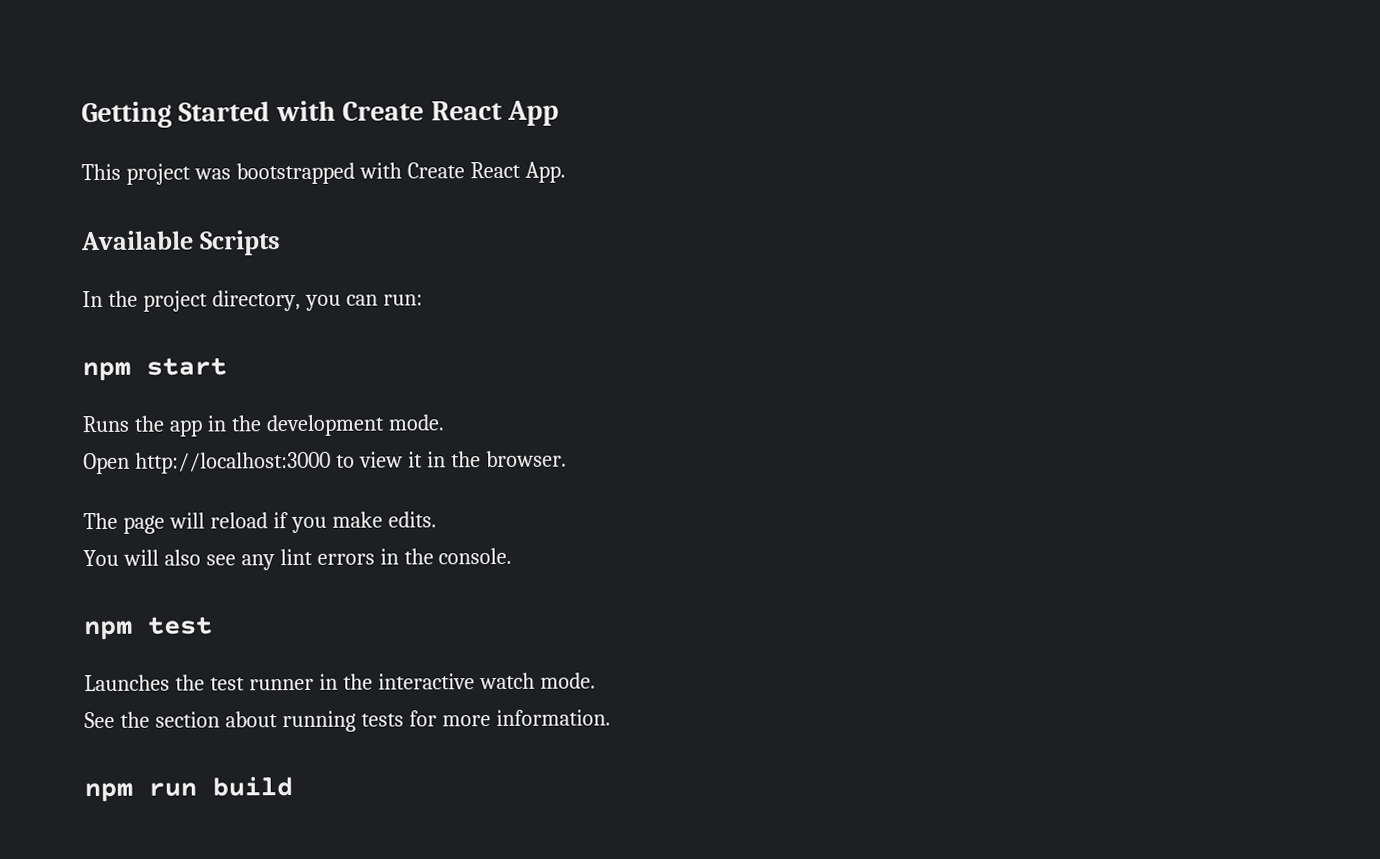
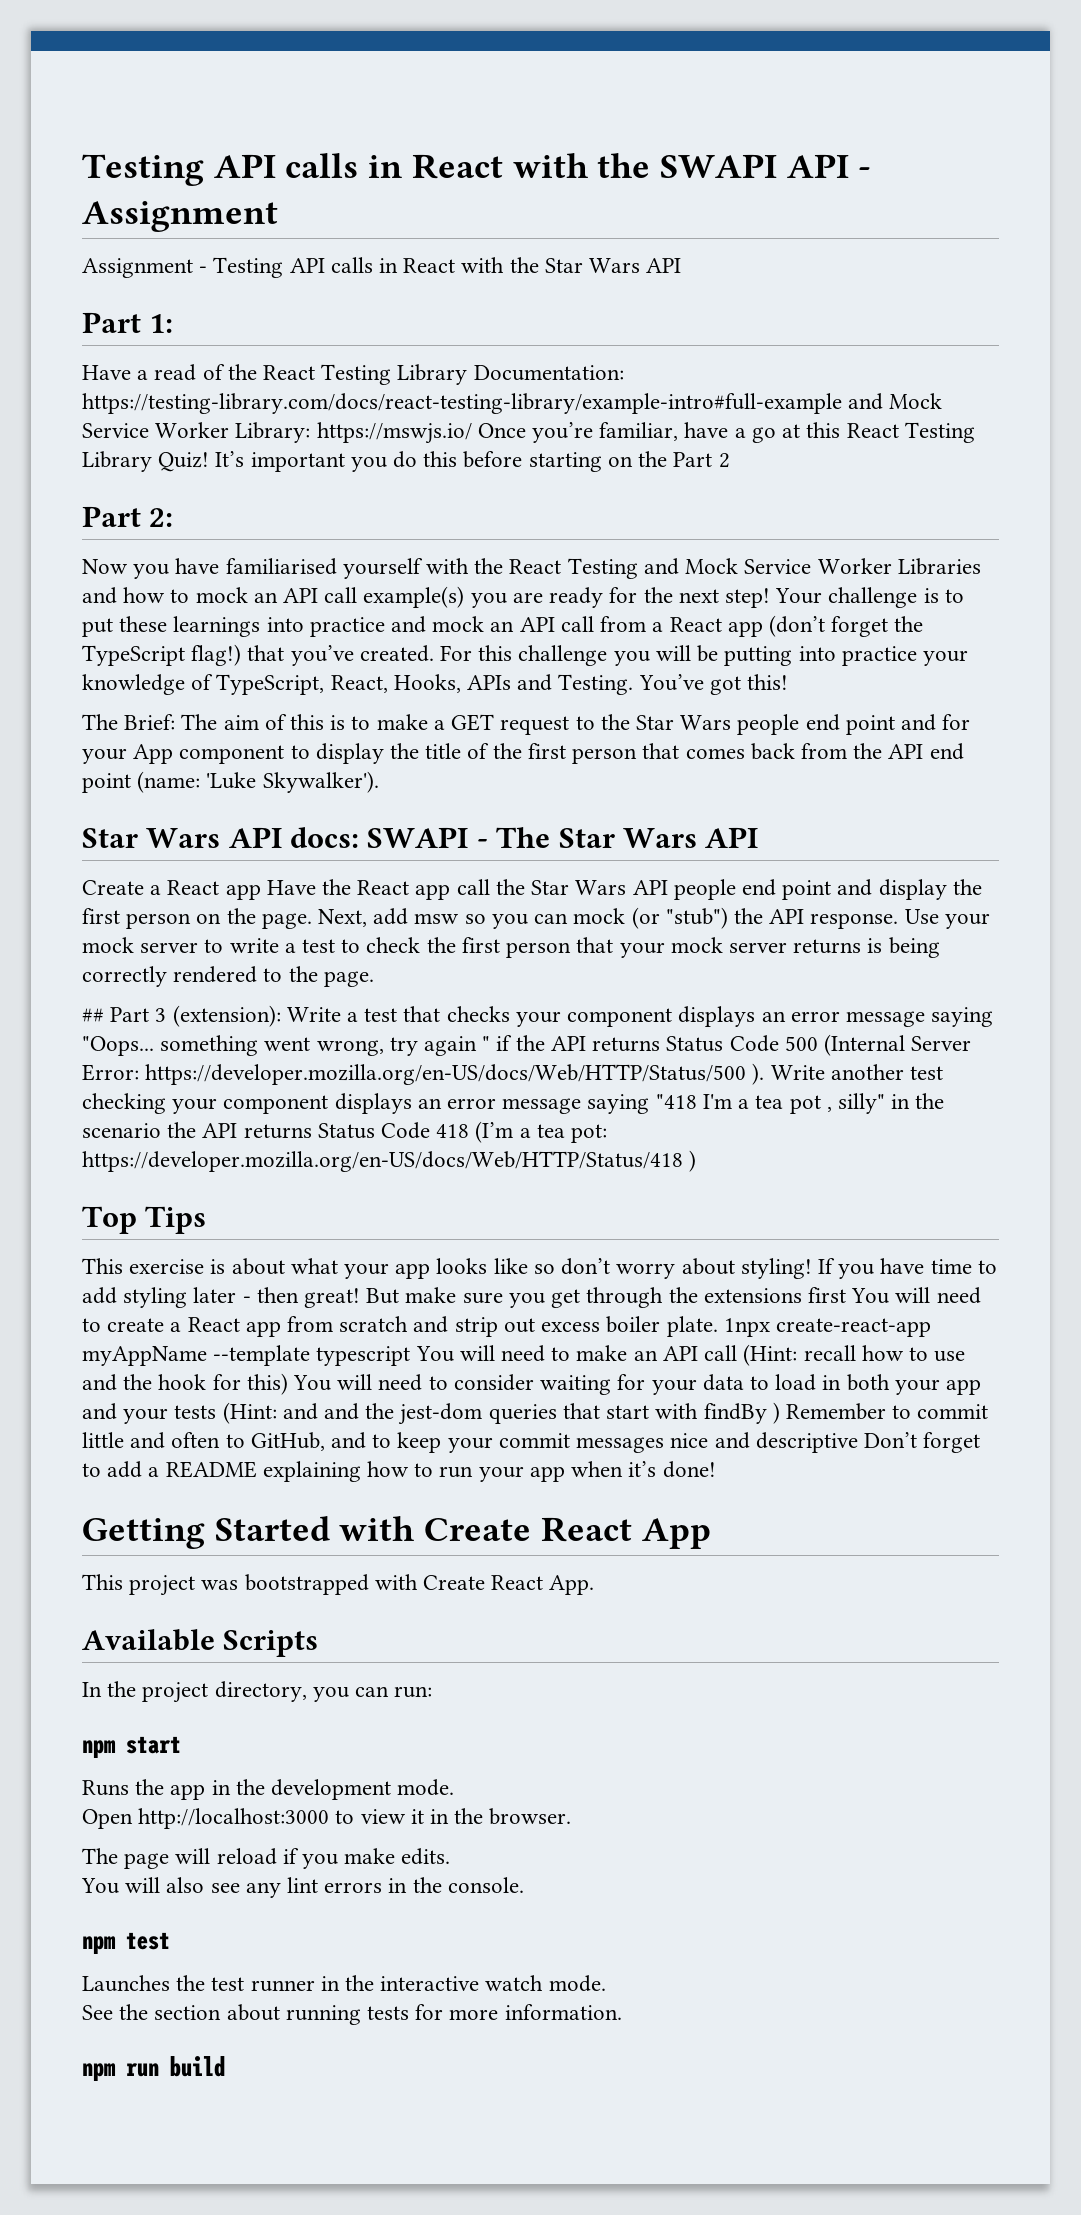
+ Testing API calls in React with the SWAPI API - Assignment
+ Assignment - Testing API calls in React with the Star Wars API
+ Part 1:
+ Have a read of the React Testing Library Documentation: https://testing-library.com/docs/react-testing-library/example-intro#full-example and Mock Service Worker Library: https://mswjs.io/ Once you’re familiar, have a go at this React Testing Library Quiz! It’s important you do this before starting on the Part 2
+ Part 2:
+ Now you have familiarised yourself with the React Testing and Mock Service Worker Libraries and how to mock an API call example(s) you are ready for the next step! Your challenge is to put these learnings into practice and mock an API call from a React app (don’t forget the TypeScript flag!) that you’ve created. For this challenge you will be putting into practice your knowledge of TypeScript, React, Hooks, APIs and Testing. You’ve got this!
+ The Brief: The aim of this is to make a GET request to the Star Wars people end point and for your App component to display the title of the first person that comes back from the API end point (name: 'Luke Skywalker').
+ Star Wars API docs: SWAPI - The Star Wars API
+ Create a React app Have the React app call the Star Wars API people end point and display the first person on the page. Next, add msw so you can mock (or "stub") the API response. Use your mock server to write a test to check the first person that your mock server returns is being correctly rendered to the page.
+ ## Part 3 (extension): Write a test that checks your component displays an error message saying "Oops... something went wrong, try again " if the API returns Status Code 500 (Internal Server Error: https://developer.mozilla.org/en-US/docs/Web/HTTP/Status/500 ). Write another test checking your component displays an error message saying "418 I'm a tea pot , silly" in the scenario the API returns Status Code 418 (I’m a tea pot: https://developer.mozilla.org/en-US/docs/Web/HTTP/Status/418 )
+ Top Tips
+ This exercise is about what your app looks like so don’t worry about styling! If you have time to add styling later - then great! But make sure you get through the extensions first You will need to create a React app from scratch and strip out excess boiler plate. 1npx create-react-app myAppName --template typescript You will need to make an API call (Hint: recall how to use and the hook for this) You will need to consider waiting for your data to load in both your app and your tests (Hint: and and the jest-dom queries that start with findBy ) Remember to commit little and often to GitHub, and to keep your commit messages nice and descriptive Don’t forget to add a README explaining how to run your app when it’s done!

